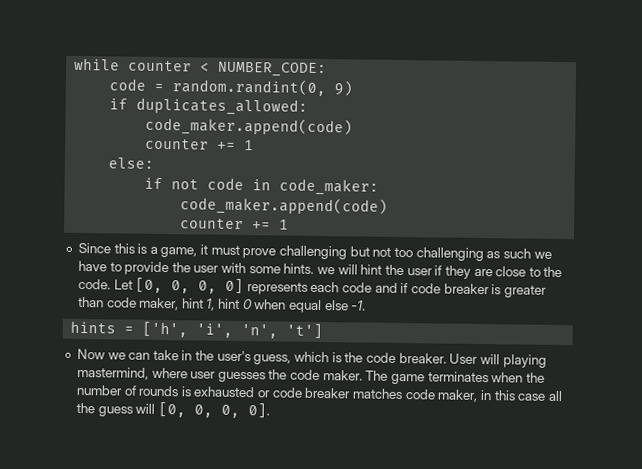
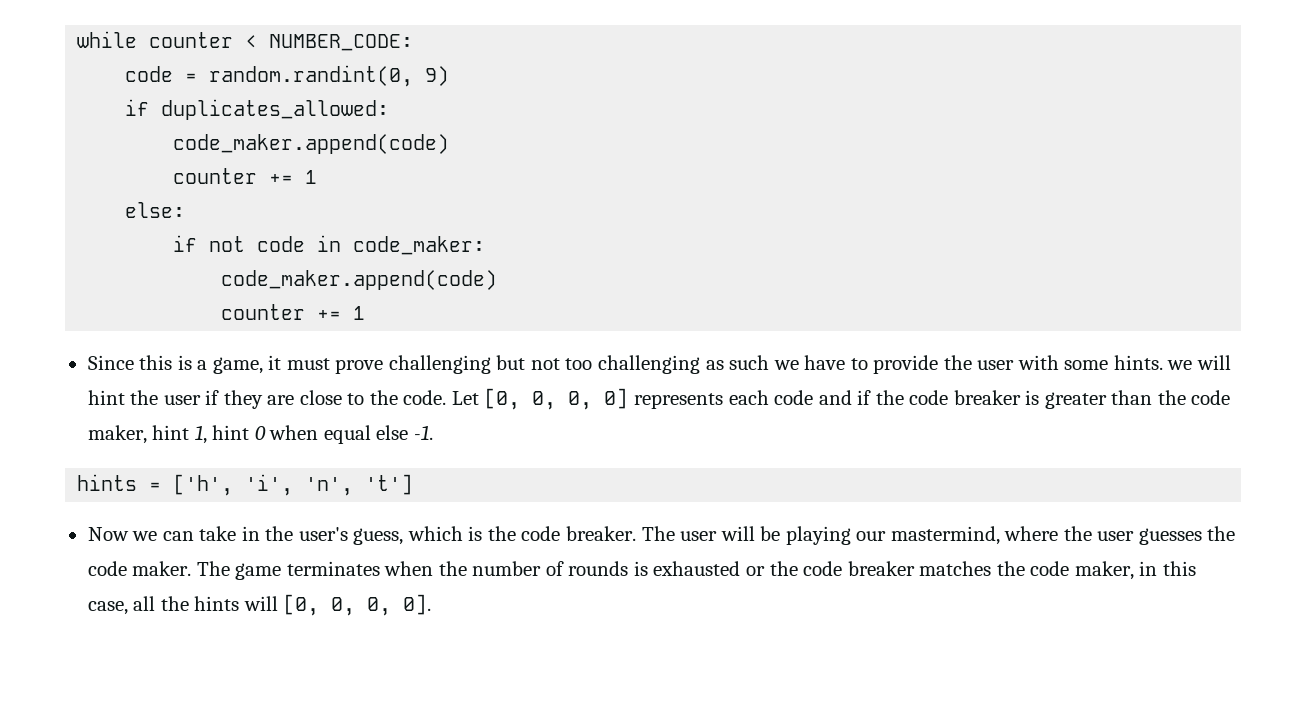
- Let [0, 0, 0, 0] represents each code and if code breaker is greater than code maker, hint 1, hint 0 when equal else -1.
+ Let [0, 0, 0, 0] represents each code and if the code breaker is greater than the code maker, hint 1, hint 0 when equal else -1.
- User will playing mastermind, where user guesses the code maker.
+ The user will be playing our mastermind, where the user guesses the code maker.
- The game terminates when the number of rounds is exhausted or code breaker matches code maker, in this case all the guess will [0, 0, 0, 0].
+ The game terminates when the number of rounds is exhausted or the code breaker matches the code maker, in this case, all the hints will [0, 0, 0, 0].

